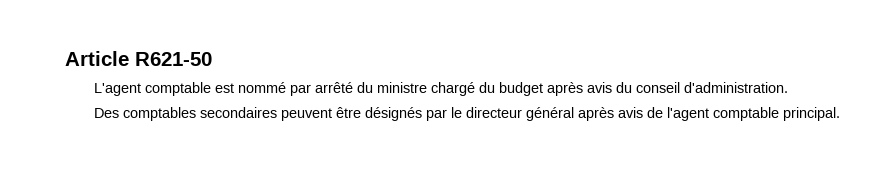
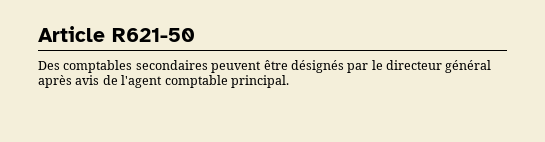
- L'agent comptable est nommé par arrêté du ministre chargé du budget après avis du conseil d'administration.

